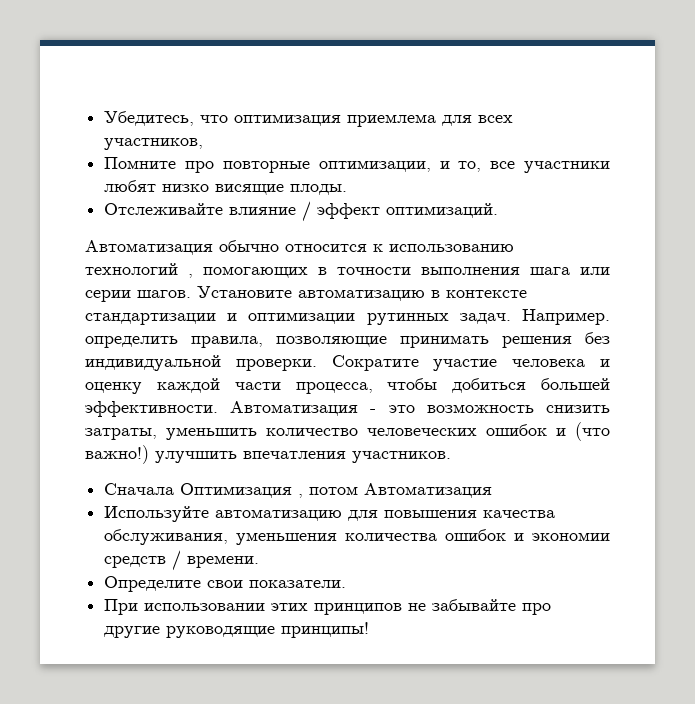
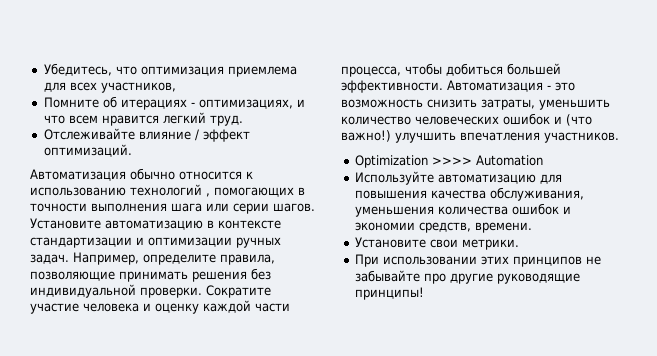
- Помните про повторные оптимизации, и то, все участники любят низко висящие плоды.
+ Помните об итерациях - оптимизациях, и что всем нравится легкий труд.
- Установите автоматизацию в контексте стандартизации и оптимизации рутинных задач. Например. определить правила, позволяющие принимать решения без индивидуальной проверки.
+ Установите автоматизацию в контексте стандартизации и оптимизации ручных задач. Например, определите правила, позволяющие принимать решения без индивидуальной проверки.
- Сначала Оптимизация , потом Автоматизация
+ Optimization >>>> Automation
- Используйте автоматизацию для повышения качества обслуживания, уменьшения количества ошибок и экономии средств / времени.
+ Используйте автоматизацию для повышения качества обслуживания, уменьшения количества ошибок и экономии средств, времени.
- Определите свои показатели.
+ Установите свои метрики.

